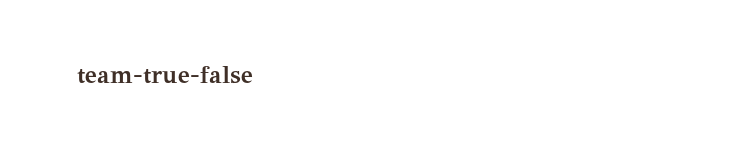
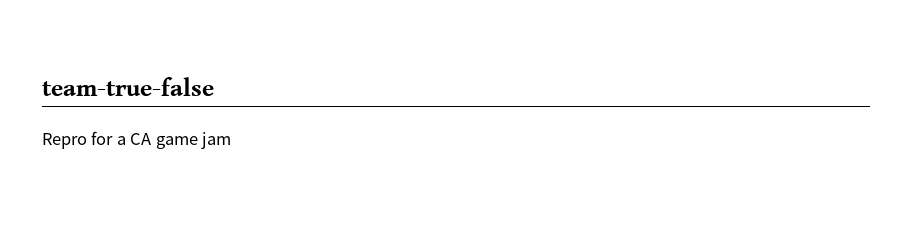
+ Repro for a CA game jam

